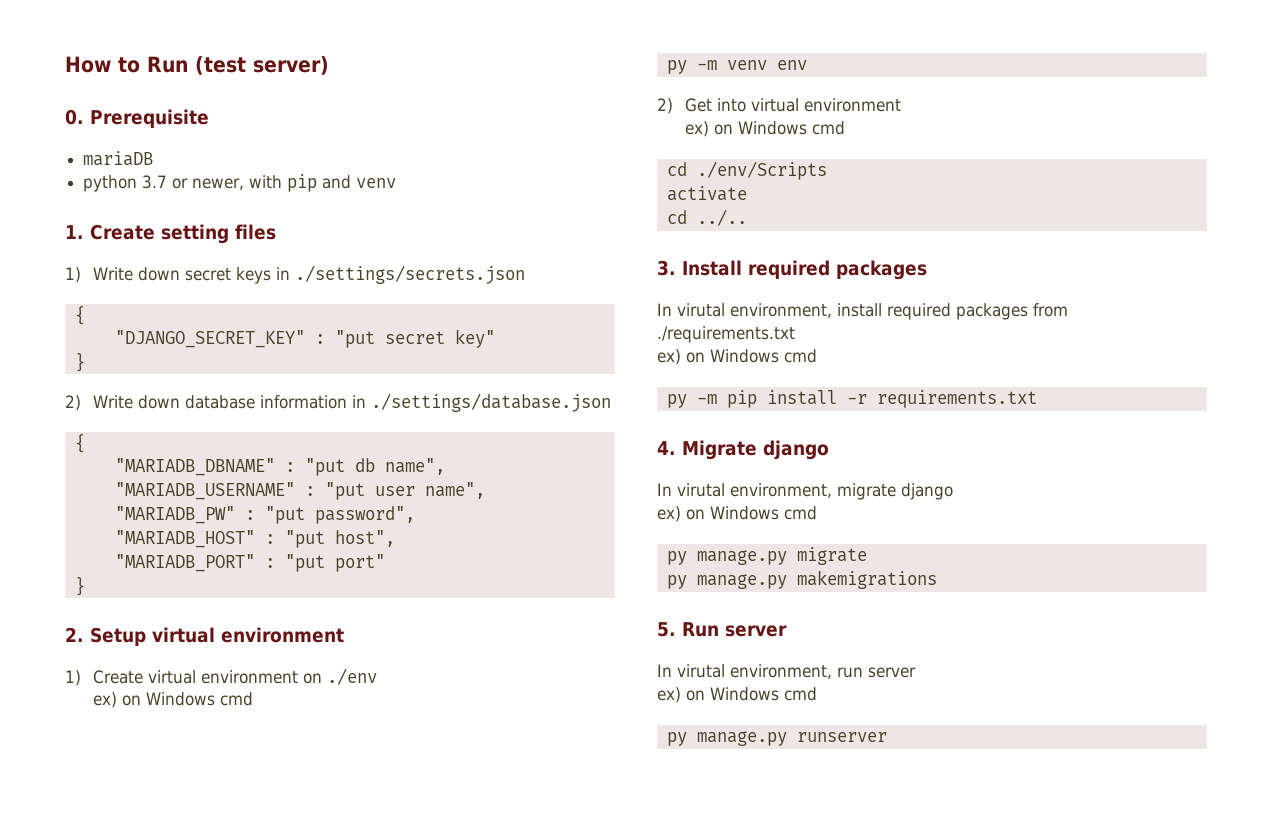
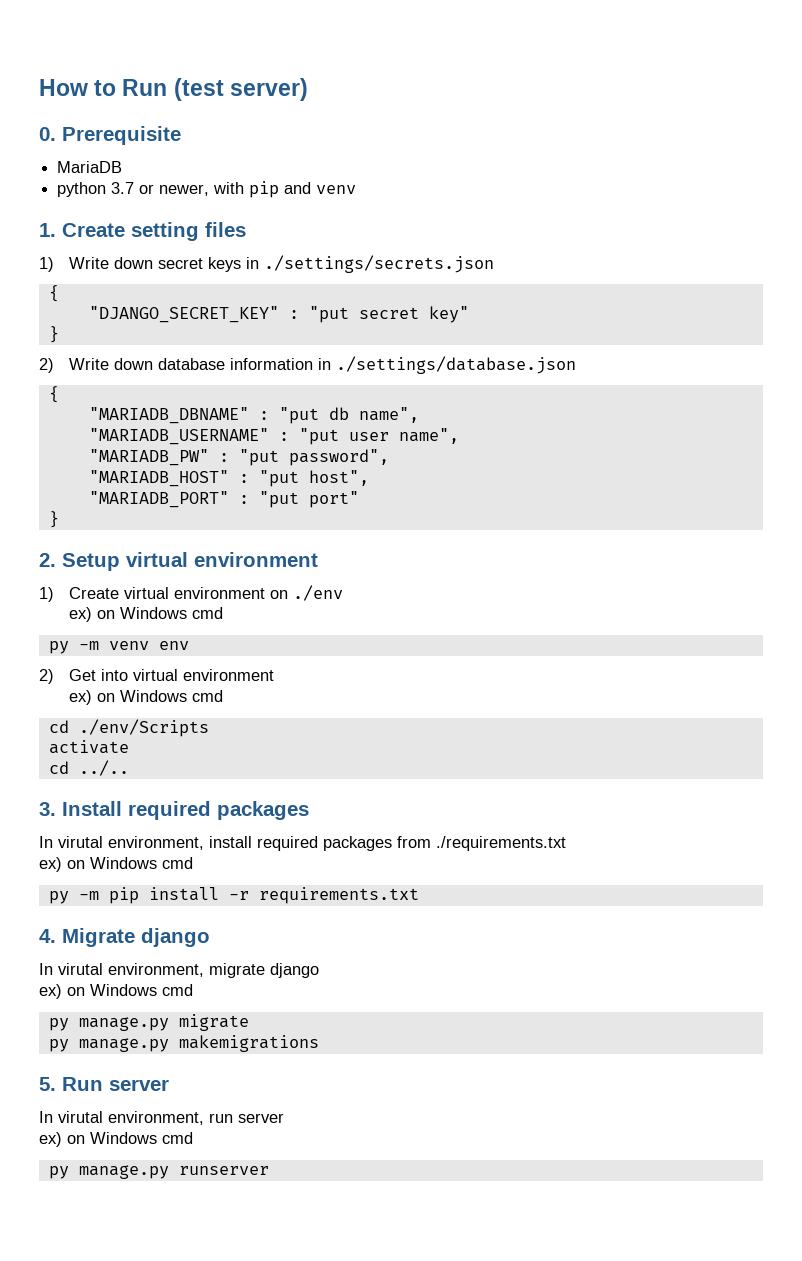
- mariaDB
+ MariaDB

